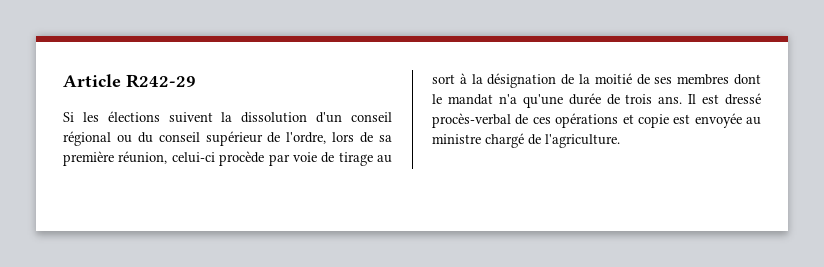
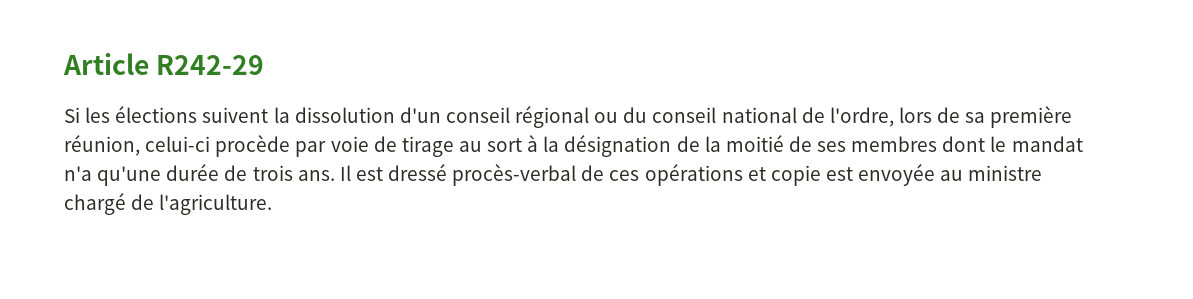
- Si les élections suivent la dissolution d'un conseil régional ou du conseil supérieur de l'ordre, lors de sa première réunion, celui-ci procède par voie de tirage au sort à la désignation de la moitié de ses membres dont le mandat n'a qu'une durée de trois ans.
+ Si les élections suivent la dissolution d'un conseil régional ou du conseil national de l'ordre, lors de sa première réunion, celui-ci procède par voie de tirage au sort à la désignation de la moitié de ses membres dont le mandat n'a qu'une durée de trois ans.

